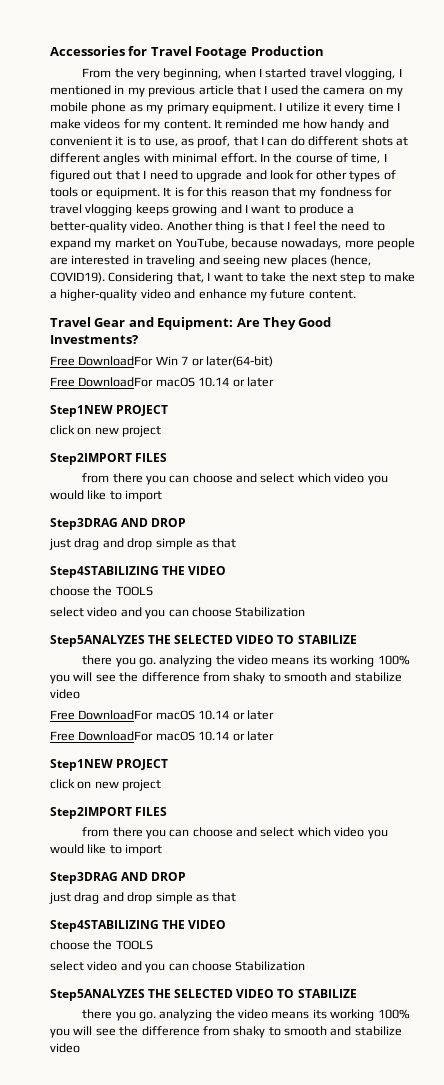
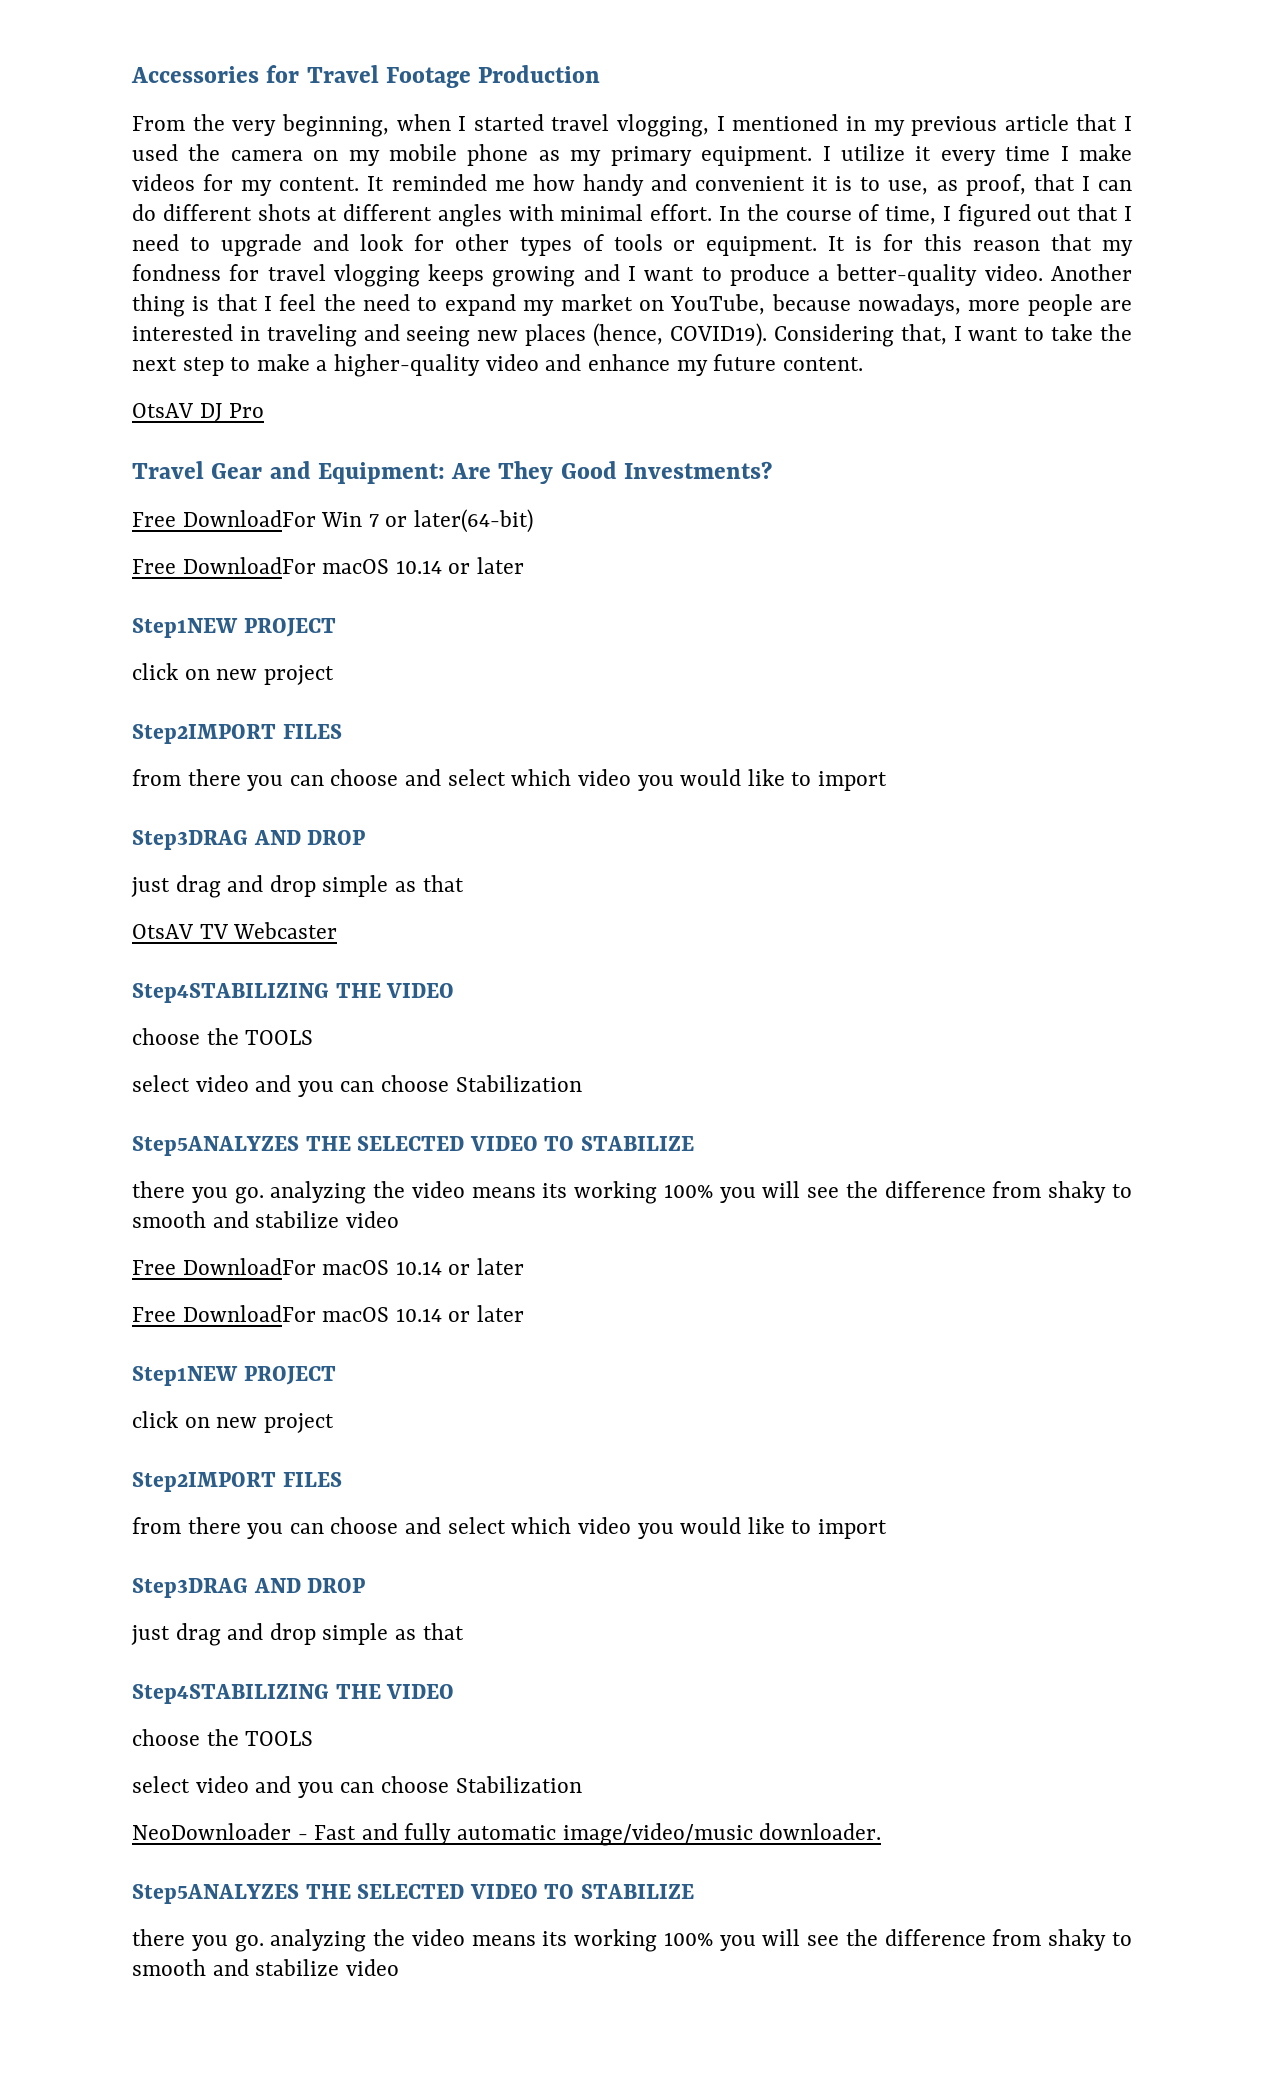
+ OtsAV DJ Pro
+ OtsAV TV Webcaster
+ NeoDownloader - Fast and fully automatic image/video/music downloader.

